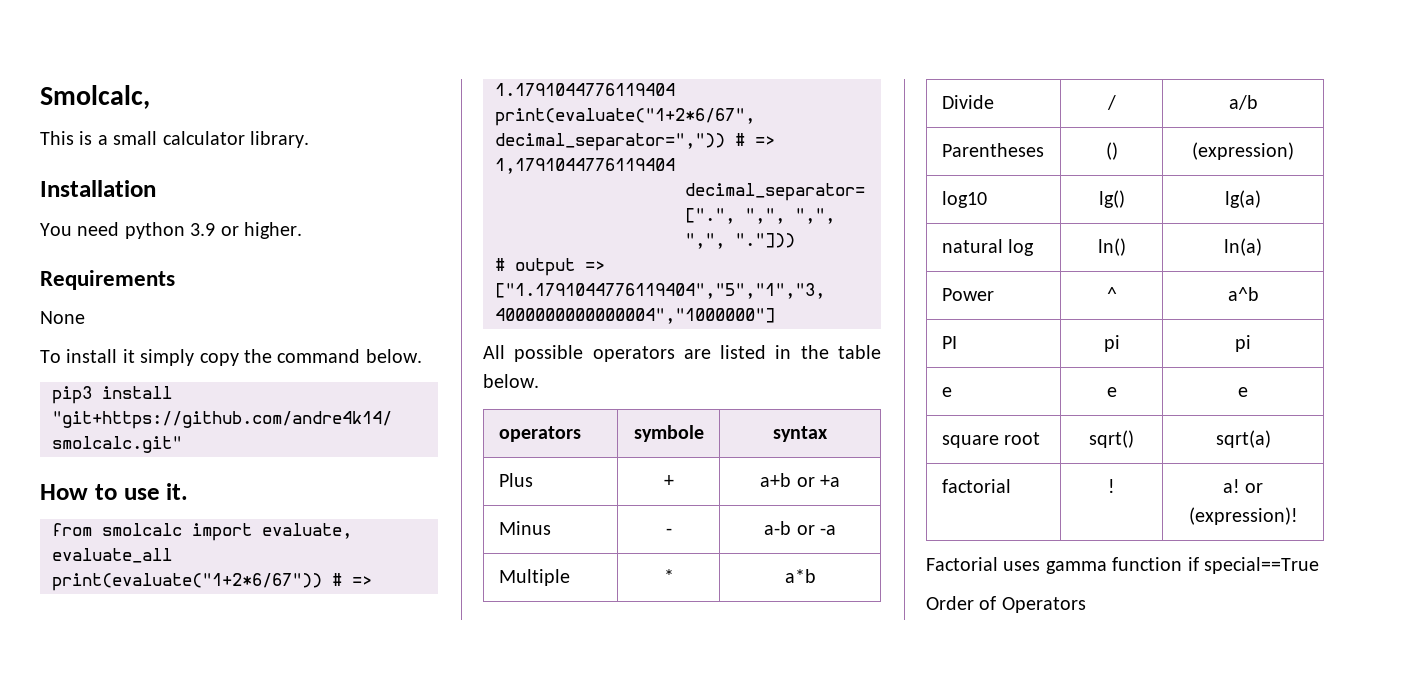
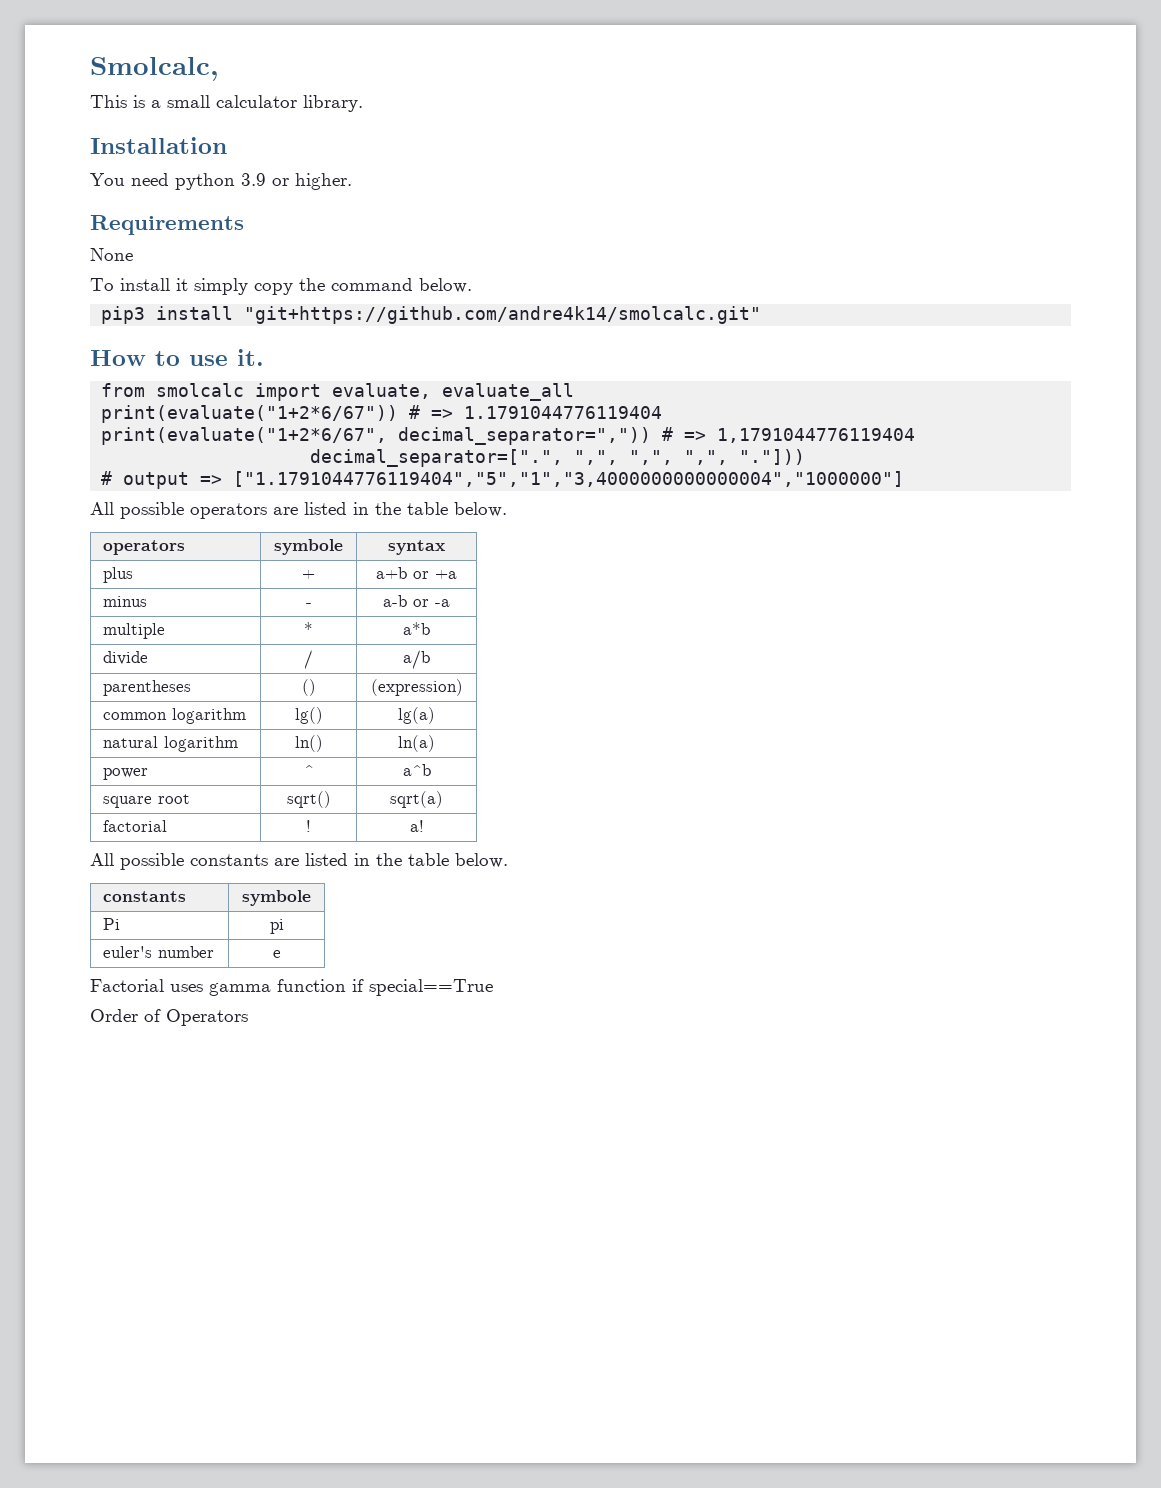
- Plus | + | a+b or +a
+ plus | + | a+b or +a
- Minus | - | a-b or -a
+ minus | - | a-b or -a
- Multiple | * | a*b
+ multiple | * | a*b
- Divide | / | a/b
+ divide | / | a/b
- Parentheses | () | (expression)
+ parentheses | () | (expression)
- log10 | lg() | lg(a)
+ common logarithm | lg() | lg(a)
- natural log | ln() | ln(a)
+ natural logarithm | ln() | ln(a)
- Power | ^ | a^b
+ power | ^ | a^b
- PI | pi | pi
- e | e | e
- factorial | ! | a! or (expression)!
+ factorial | ! | a!
+ All possible constants are listed in the table below.
+ constants | symbole
+ Pi | pi
+ euler's number | e

